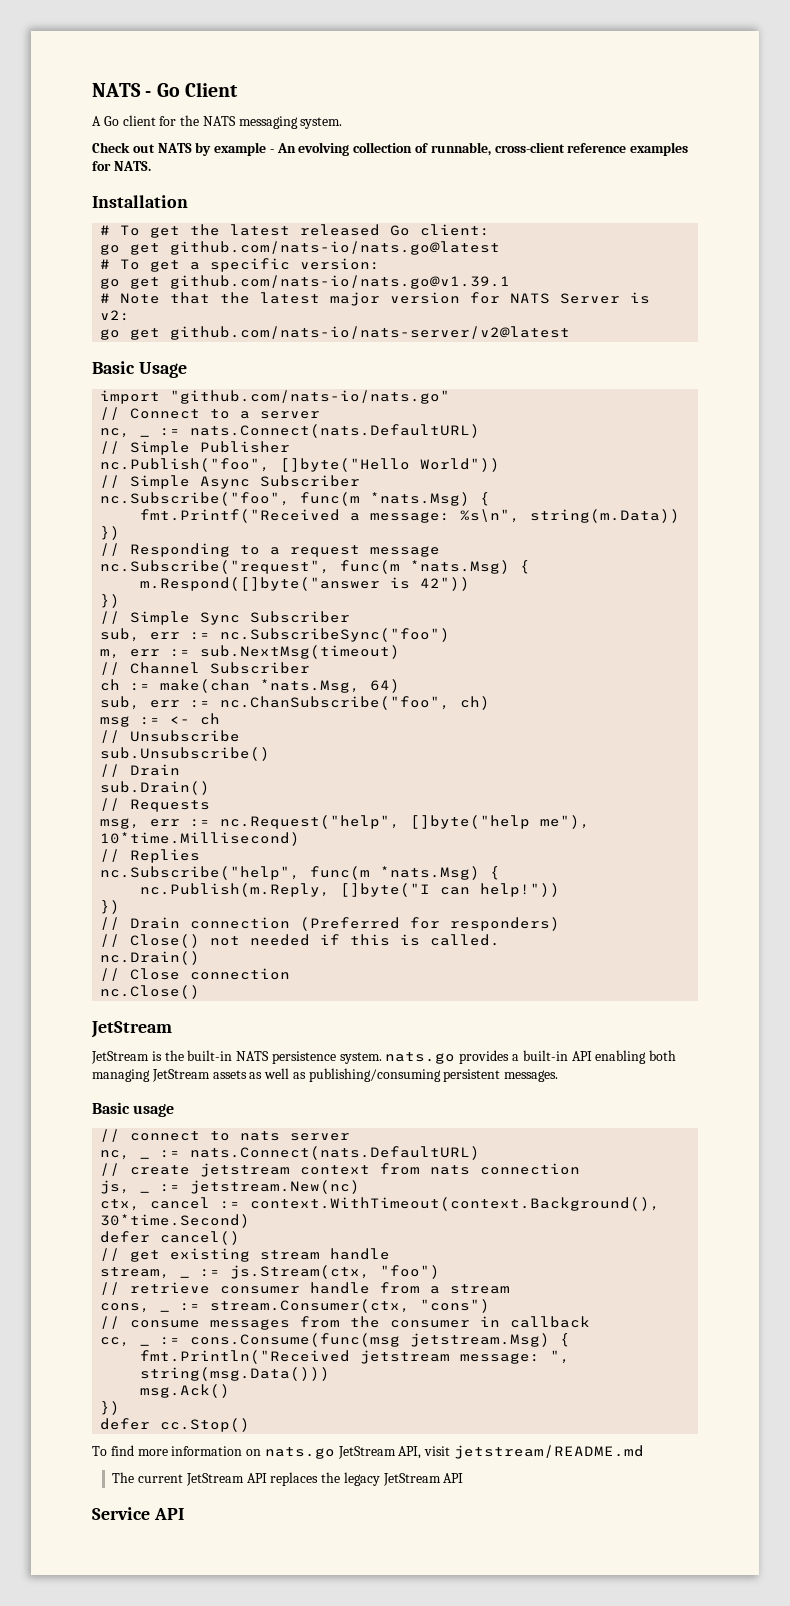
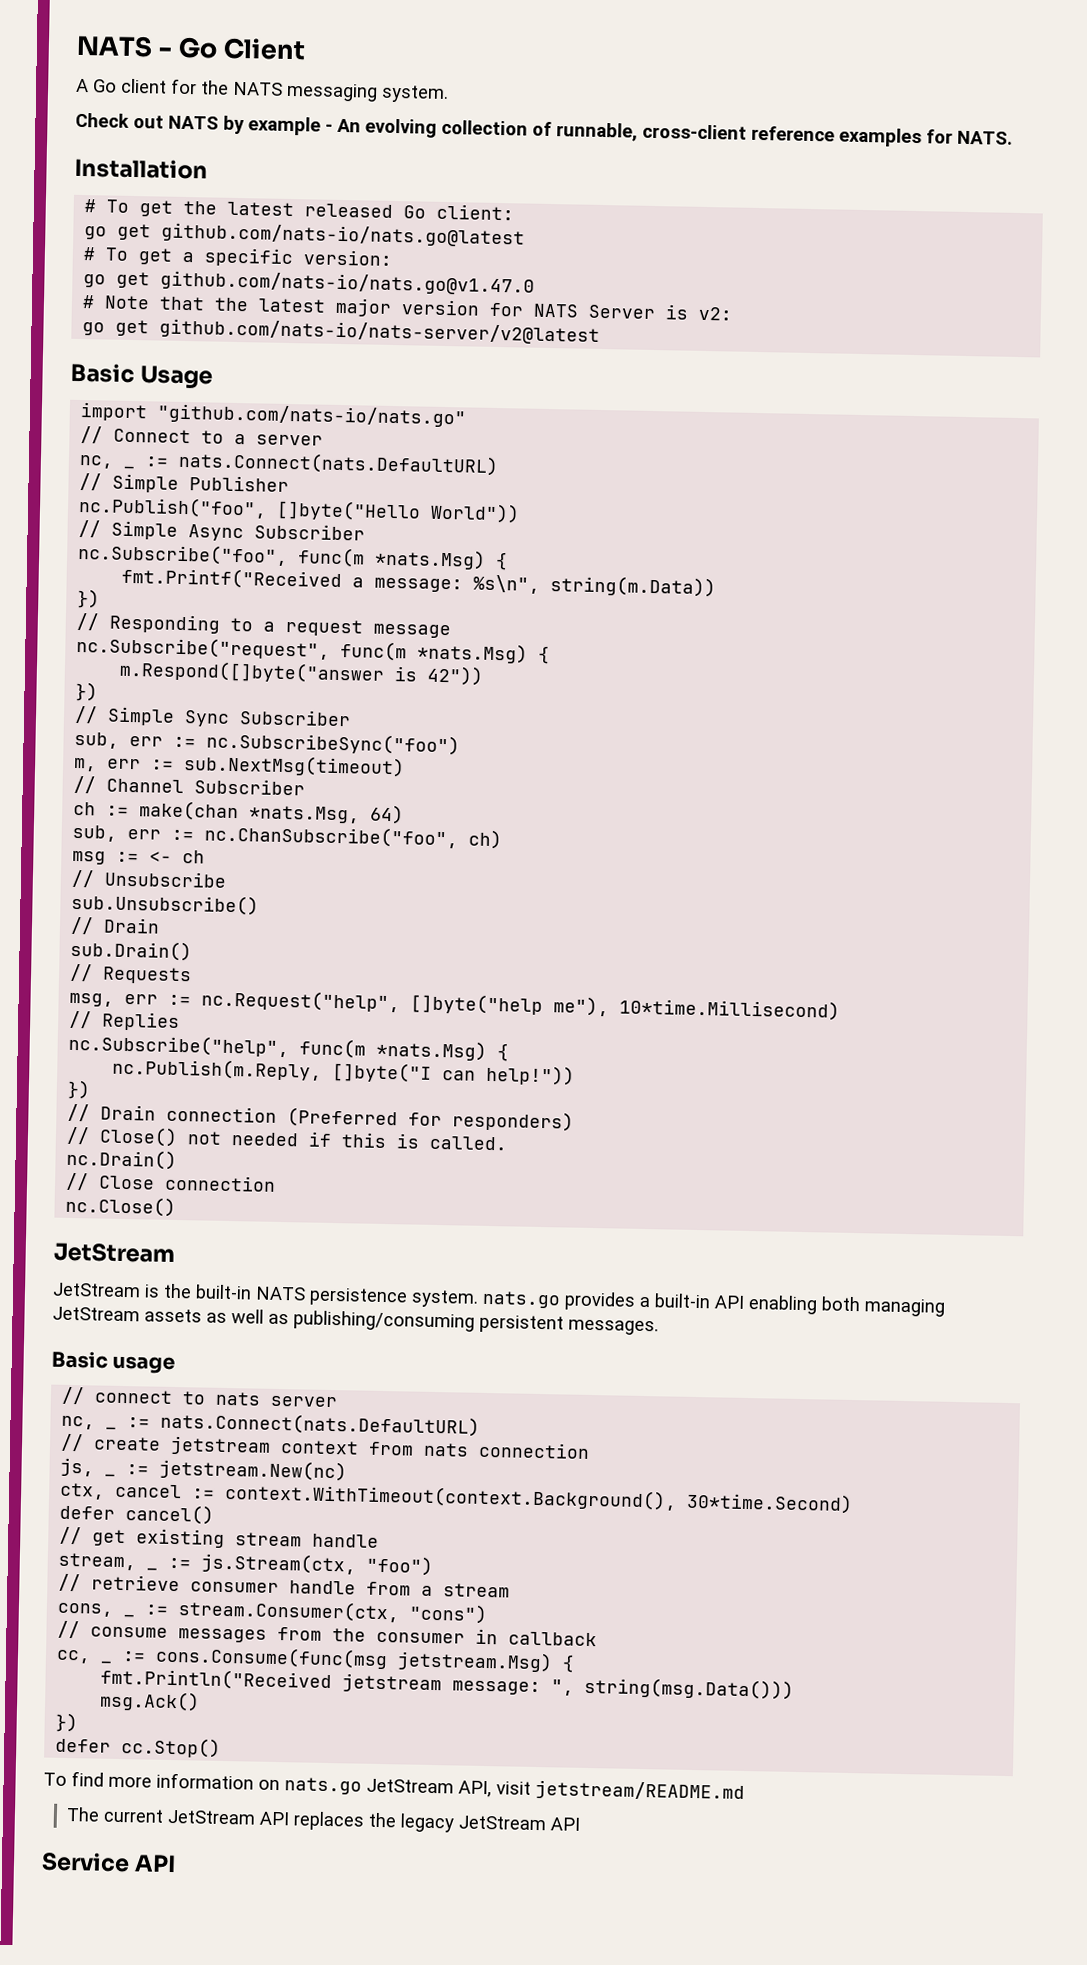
- go get github.com/nats-io/nats.go@v1.39.1
+ go get github.com/nats-io/nats.go@v1.47.0

